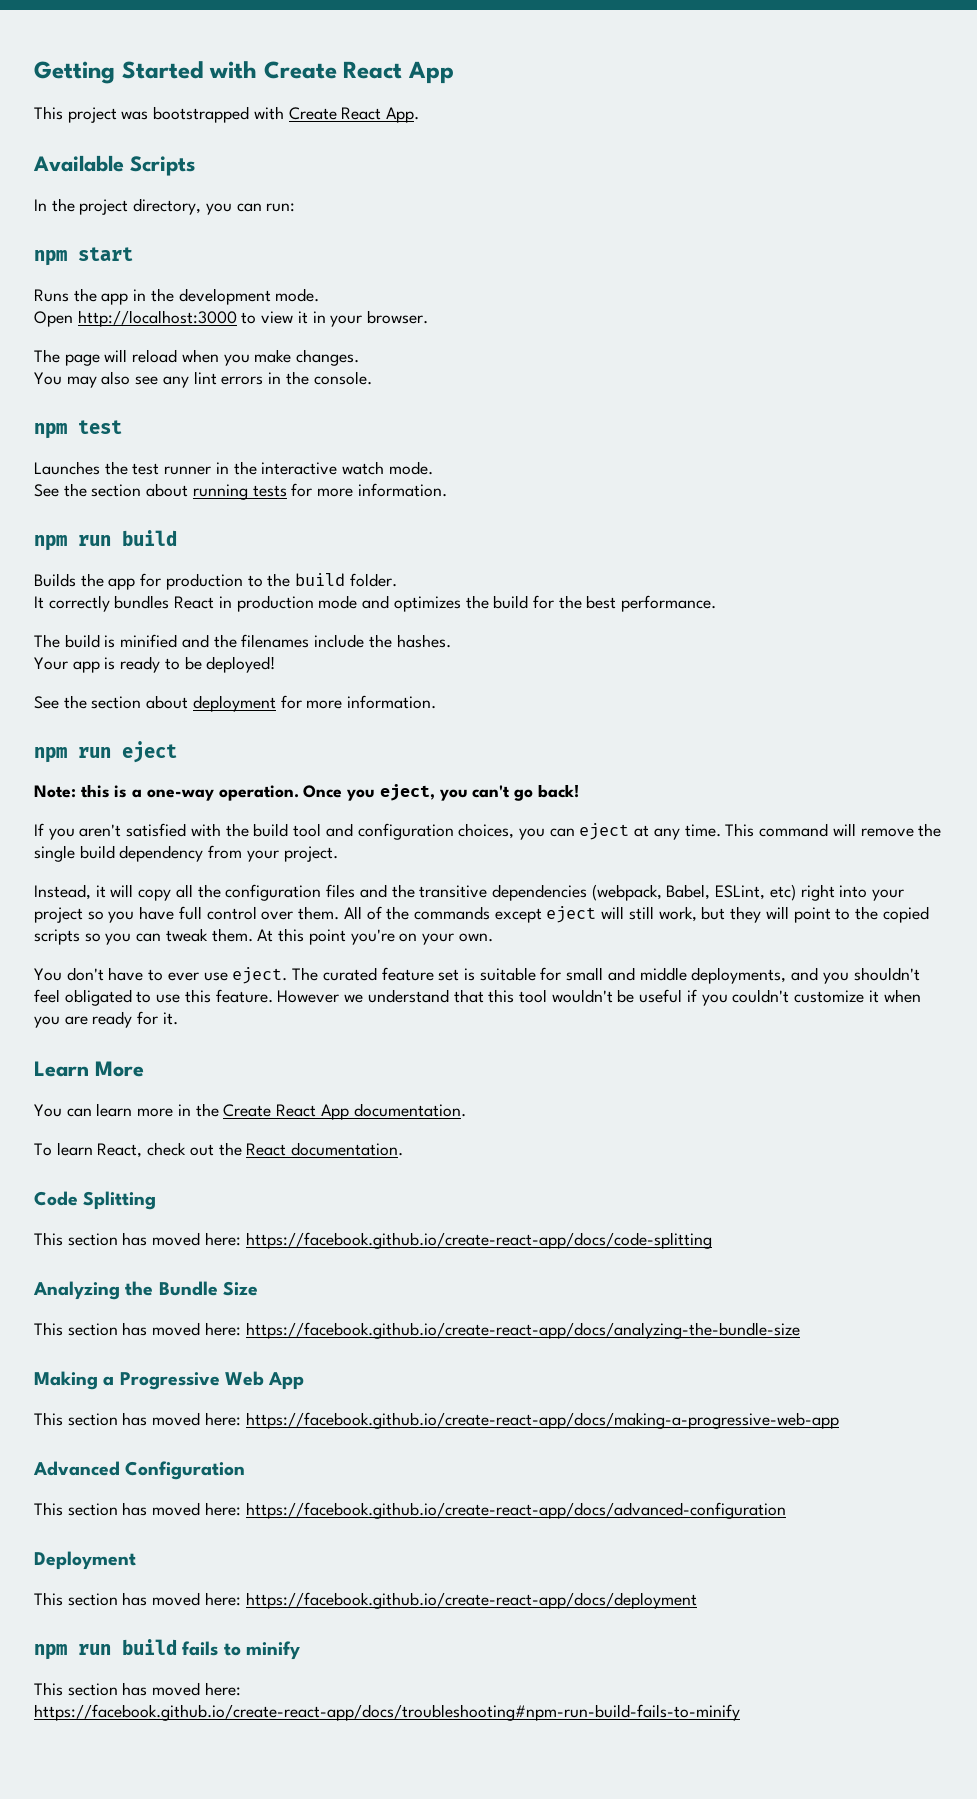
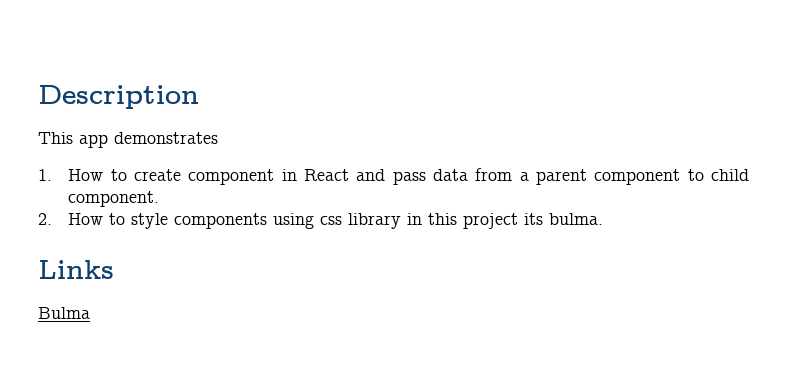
- Getting Started with Create React App
- This project was bootstrapped with Create React App.
- Available Scripts
- In the project directory, you can run:
- npm start
- Runs the app in the development mode.
- Open http://localhost:3000 to view it in your browser.
- The page will reload when you make changes.
- You may also see any lint errors in the console.
- npm test
- Launches the test runner in the interactive watch mode.
- See the section about running tests for more information.
- npm run build
- Builds the app for production to the build folder.
- It correctly bundles React in production mode and optimizes the build for the best performance.
- The build is minified and the filenames include the hashes.
- Your app is ready to be deployed!
- See the section about deployment for more information.
- npm run eject
- Note: this is a one-way operation. Once you eject, you can't go back!
- If you aren't satisfied with the build tool and configuration choices, you can eject at any time. This command will remove the single build dependency from your project.
- Instead, it will copy all the configuration files and the transitive dependencies (webpack, Babel, ESLint, etc) right into your project so you have full control over them. All of the commands except eject will still work, but they will point to the copied scripts so you can tweak them. At this point you're on your own.
- You don't have to ever use eject. The curated feature set is suitable for small and middle deployments, and you shouldn't feel obligated to use this feature. However we understand that this tool wouldn't be useful if you couldn't customize it when you are ready for it.
- Learn More
- You can learn more in the Create React App documentation.
- To learn React, check out the React documentation.
- Code Splitting
- This section has moved here: https://facebook.github.io/create-react-app/docs/code-splitting
- Analyzing the Bundle Size
- This section has moved here: https://facebook.github.io/create-react-app/docs/analyzing-the-bundle-size
- Making a Progressive Web App
- This section has moved here: https://facebook.github.io/create-react-app/docs/making-a-progressive-web-app
- Advanced Configuration
- This section has moved here: https://facebook.github.io/create-react-app/docs/advanced-configuration
- Deployment
- This section has moved here: https://facebook.github.io/create-react-app/docs/deployment
- npm run build fails to minify
- This section has moved here: https://facebook.github.io/create-react-app/docs/troubleshooting#npm-run-build-fails-to-minify
+ Description
+ This app demonstrates
+ 1. How to create component in React and pass data from a parent component to child component.
+ 2. How to style components using css library in this project its bulma.
+ Links
+ Bulma

